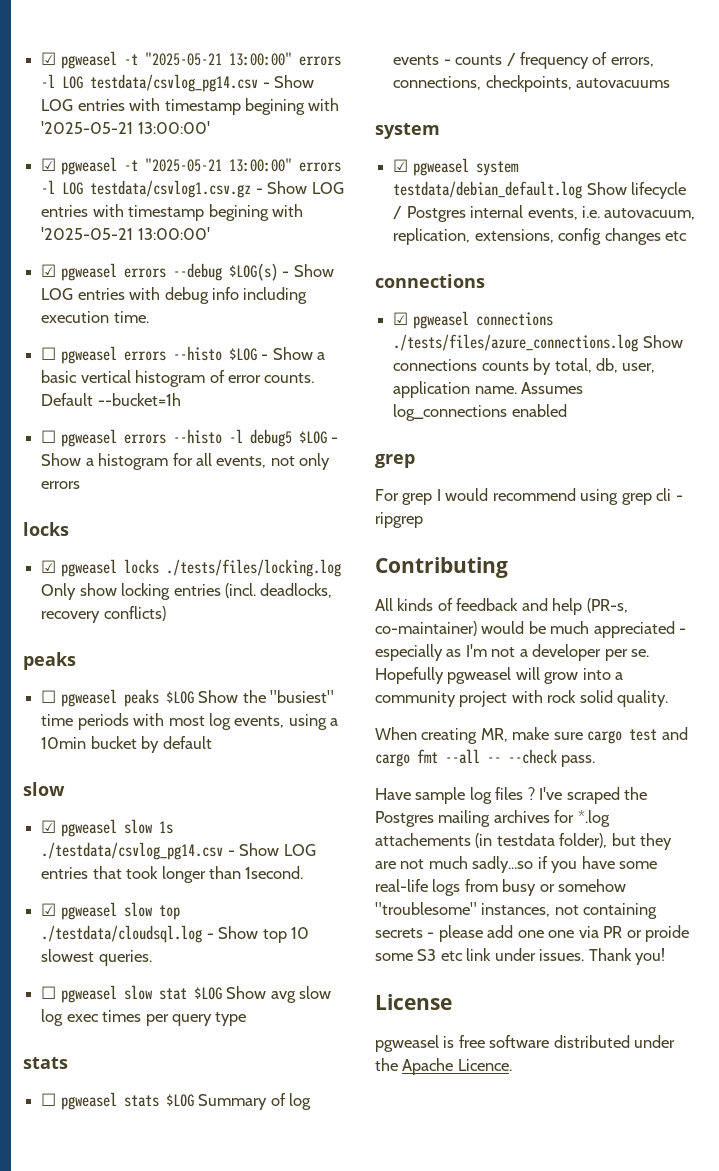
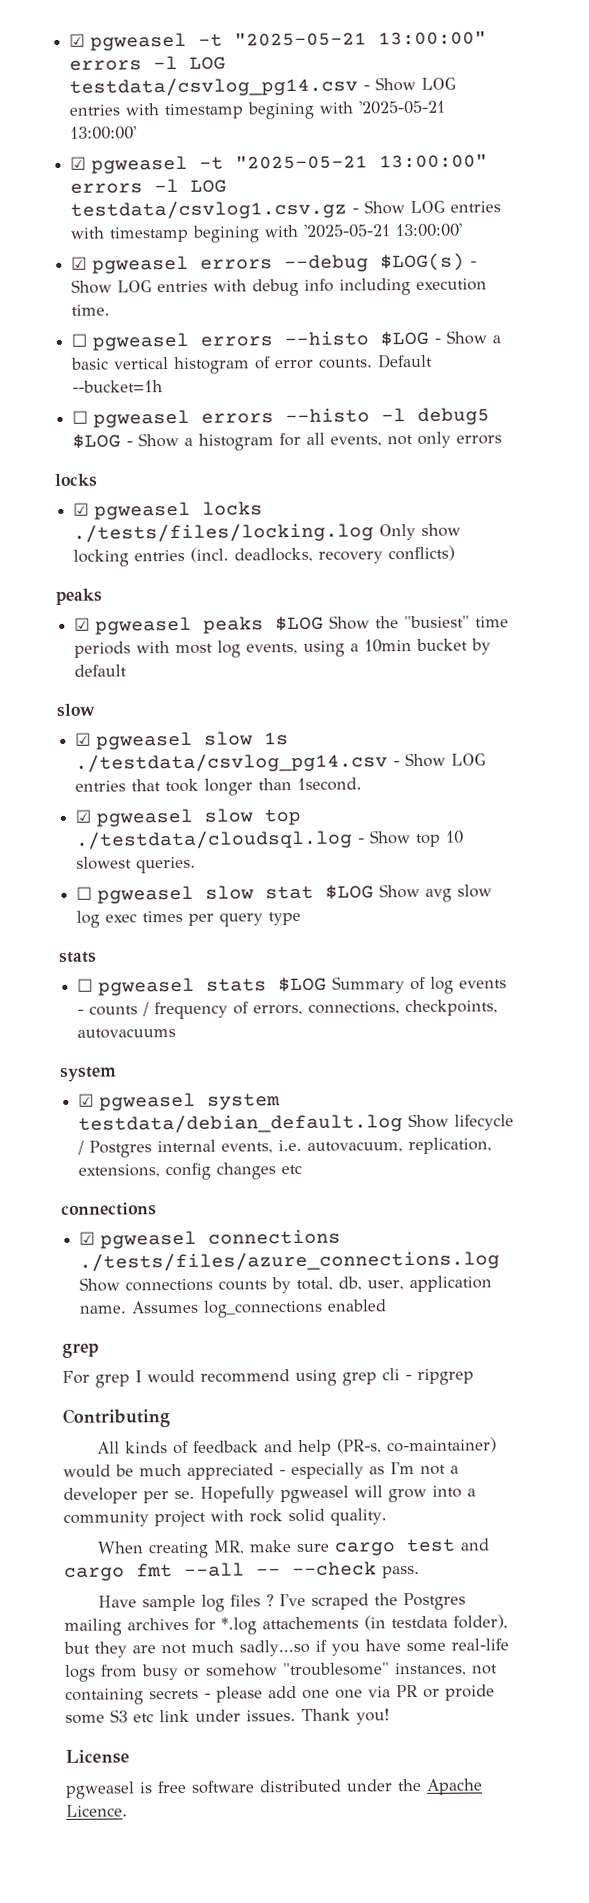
- ☐ pgweasel peaks $LOG Show the "busiest" time periods with most log events, using a 10min bucket by default
+ ☑ pgweasel peaks $LOG Show the "busiest" time periods with most log events, using a 10min bucket by default

